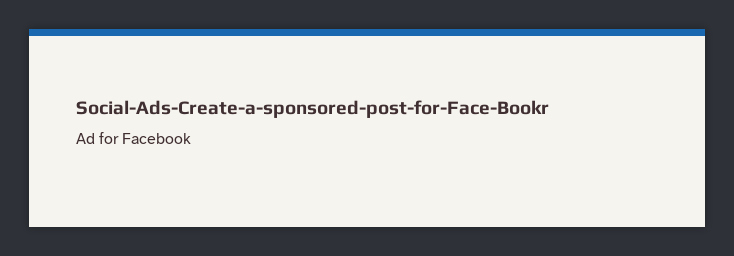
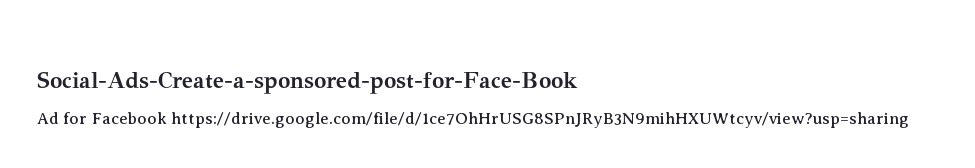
- Social-Ads-Create-a-sponsored-post-for-Face-Bookr
+ Social-Ads-Create-a-sponsored-post-for-Face-Book
- Ad for Facebook
+ Ad for Facebook https://drive.google.com/file/d/1ce7OhHrUSG8SPnJRyB3N9mihHXUWtcyv/view?usp=sharing

